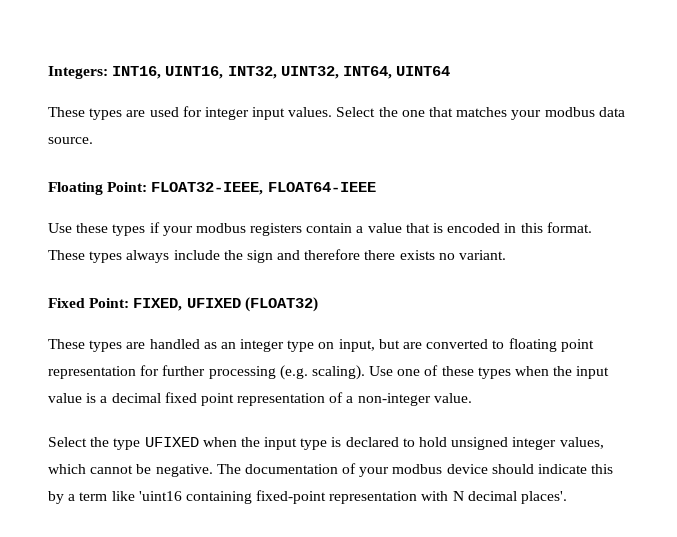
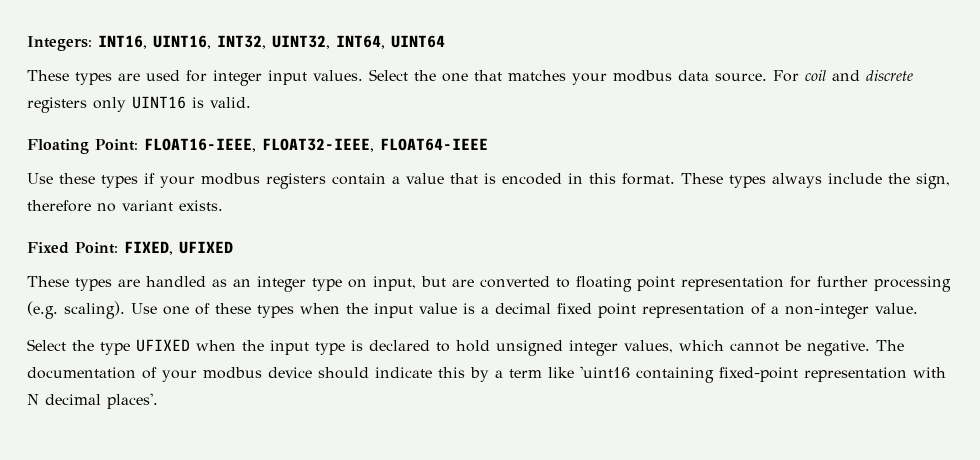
+ For coil and discrete registers only UINT16 is valid.
- Floating Point: FLOAT32-IEEE, FLOAT64-IEEE
+ Floating Point: FLOAT16-IEEE, FLOAT32-IEEE, FLOAT64-IEEE
- These types always include the sign and therefore there exists no variant.
+ These types always include the sign, therefore no variant exists.
- Fixed Point: FIXED, UFIXED (FLOAT32)
+ Fixed Point: FIXED, UFIXED

